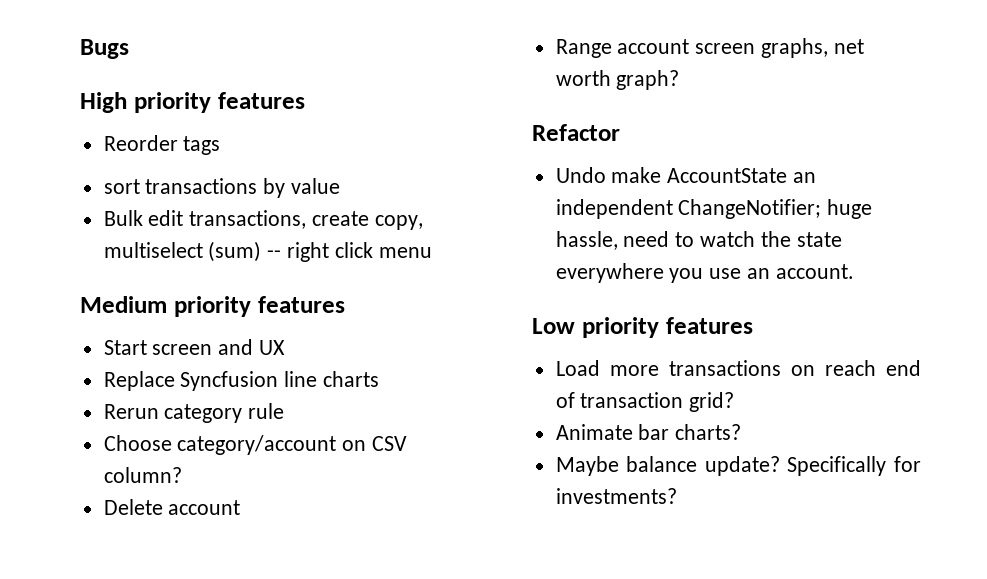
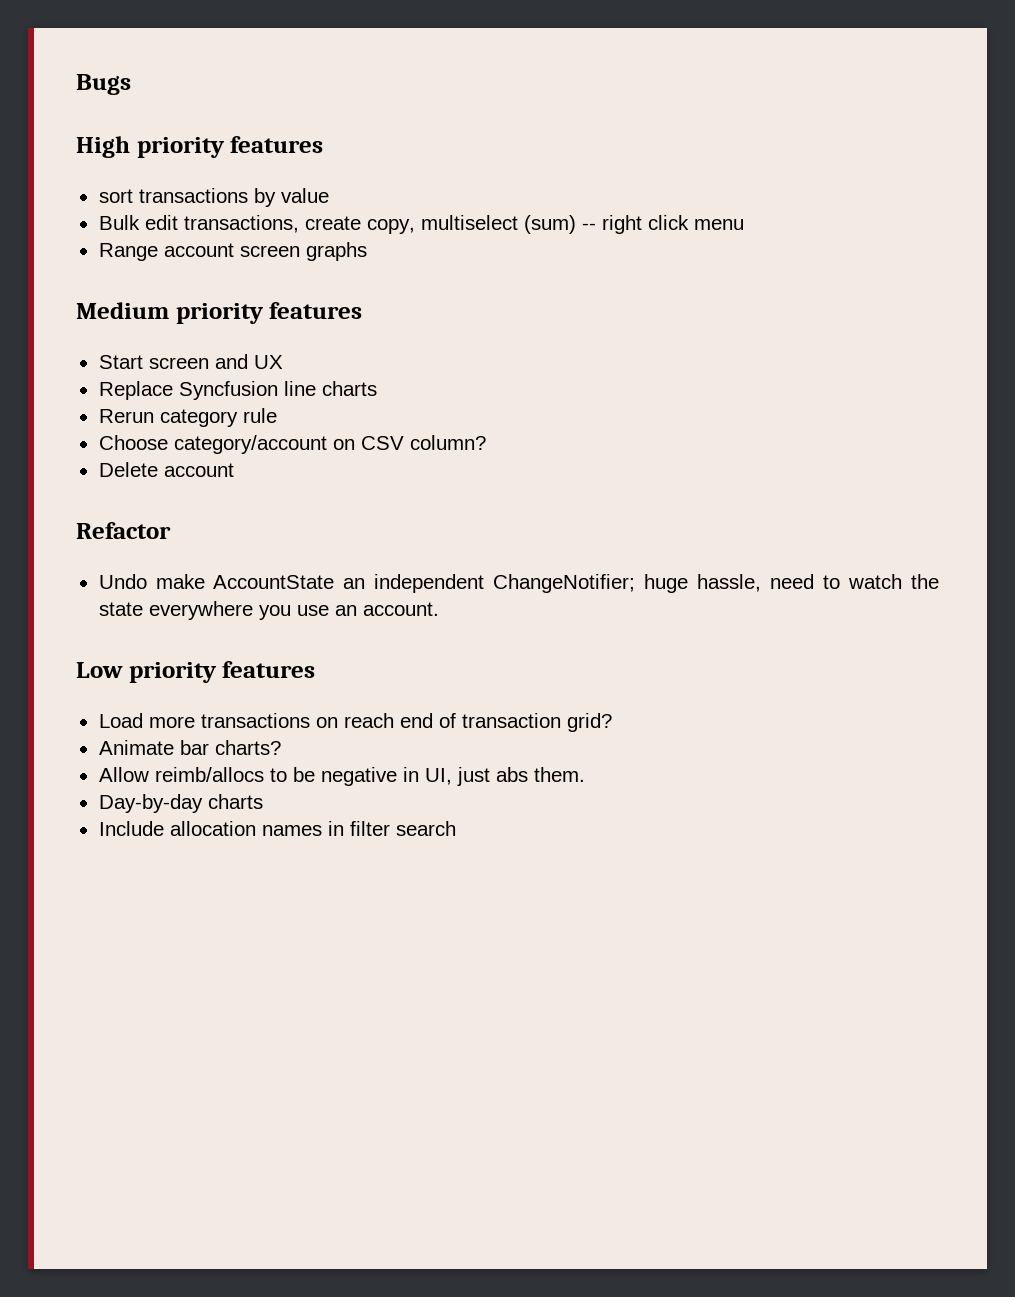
- Reorder tags
+ Range account screen graphs
- Range account screen graphs, net worth graph?
- Maybe balance update? Specifically for investments?
+ Allow reimb/allocs to be negative in UI, just abs them.
+ Day-by-day charts
+ Include allocation names in filter search

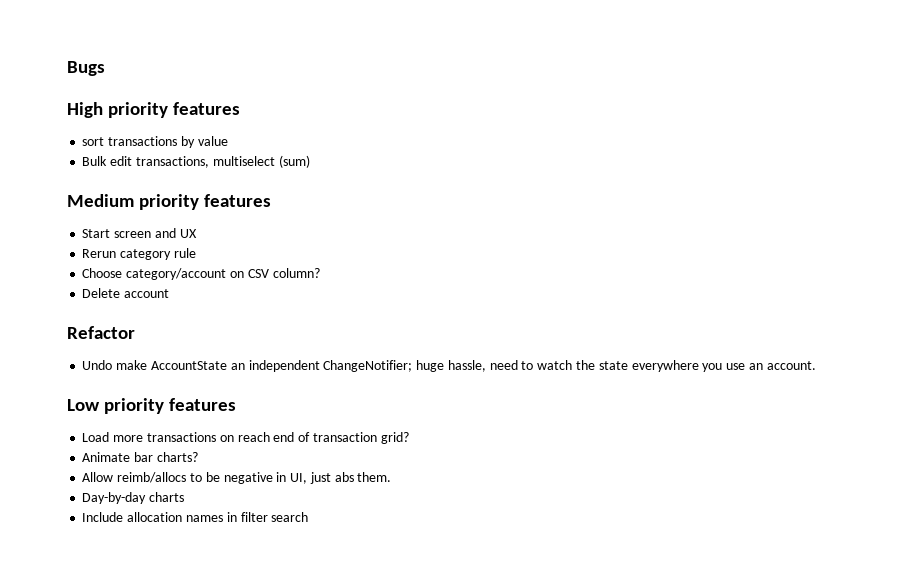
- Bulk edit transactions, create copy, multiselect (sum) -- right click menu
- Range account screen graphs
+ Bulk edit transactions, multiselect (sum)
- Replace Syncfusion line charts

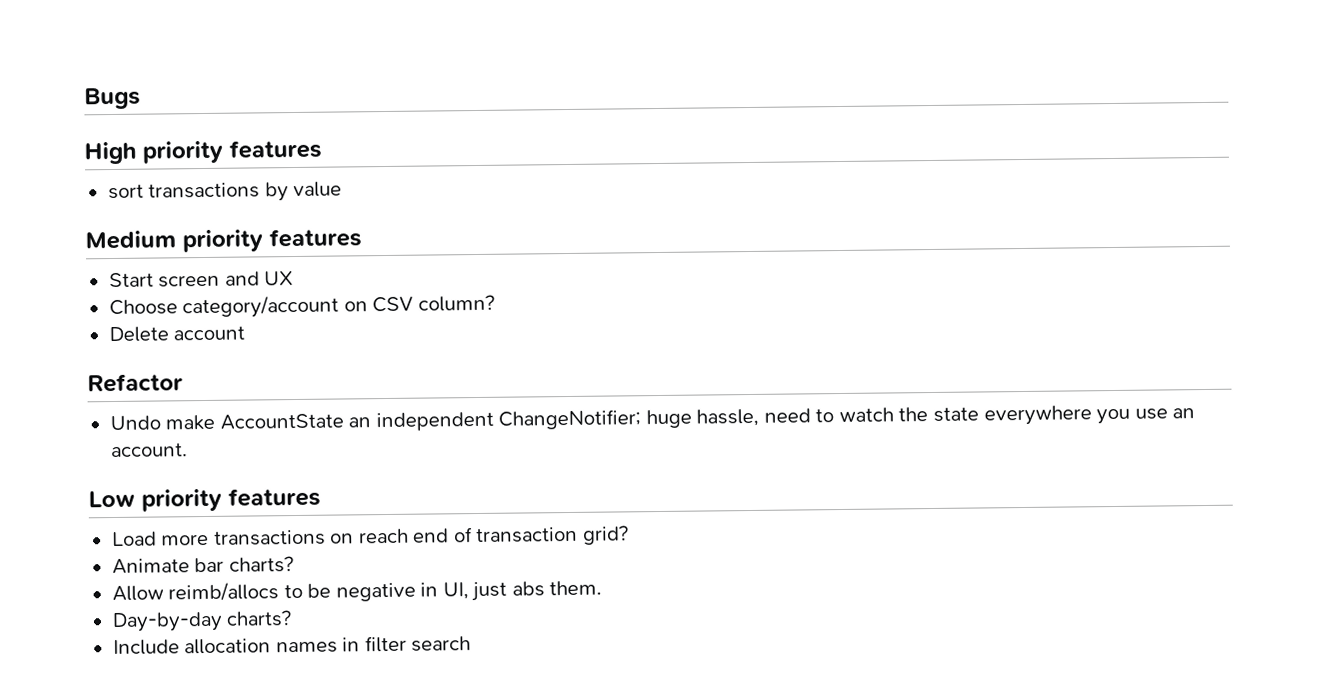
- Bulk edit transactions, multiselect (sum)
- Rerun category rule
- Day-by-day charts
+ Day-by-day charts?

